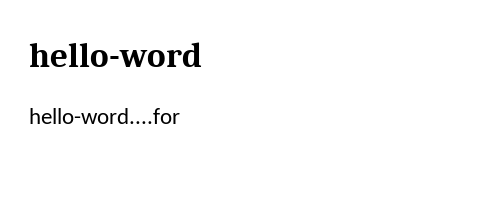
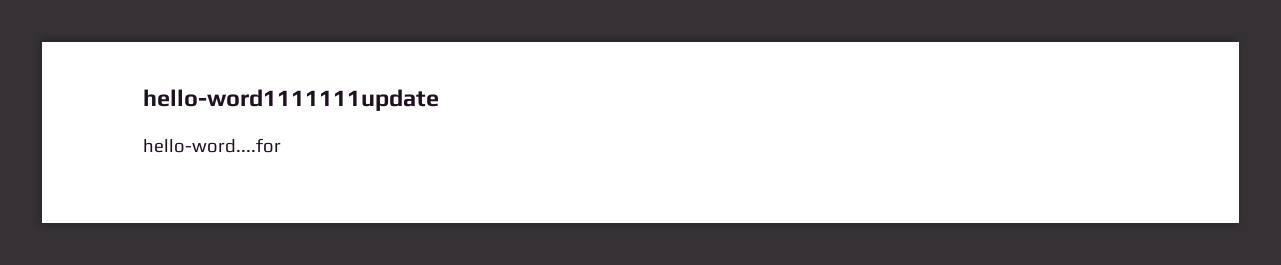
- hello-word
+ hello-word1111111update

